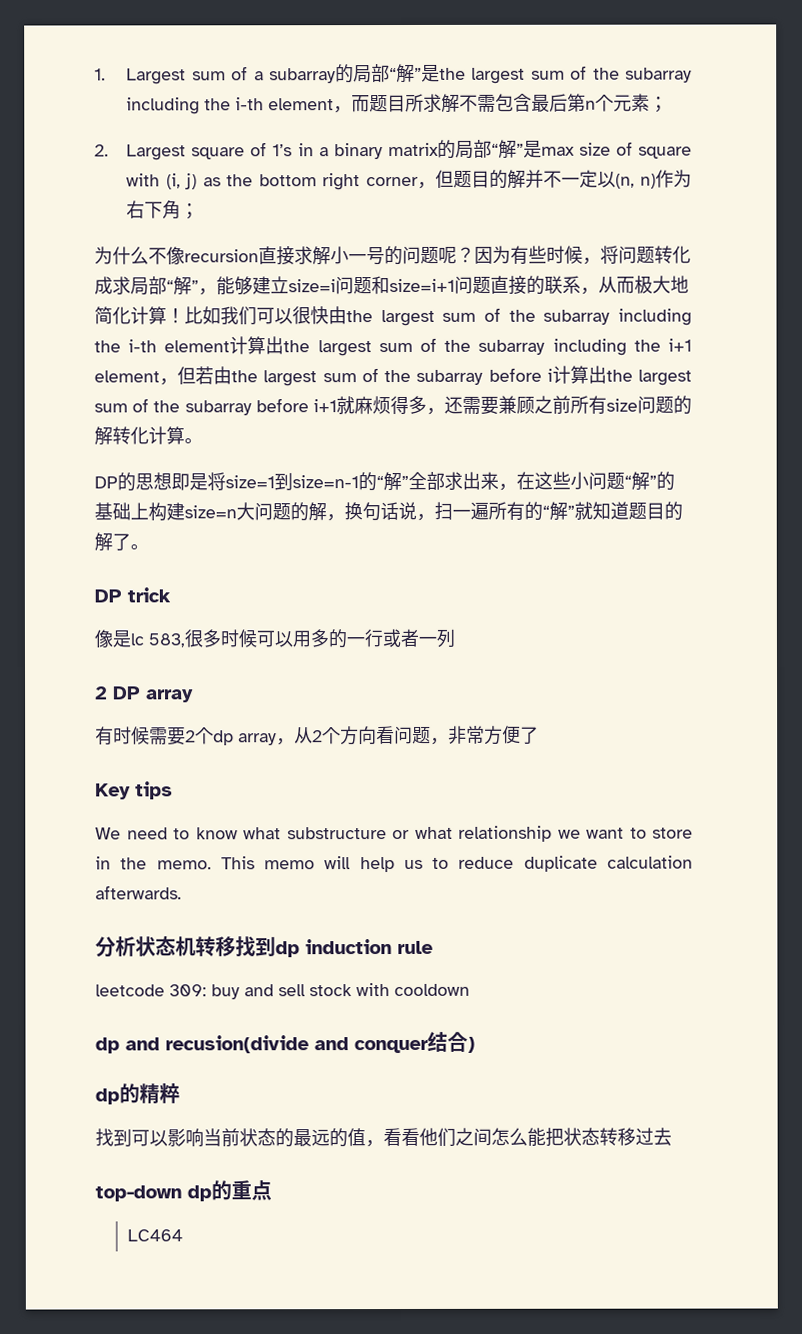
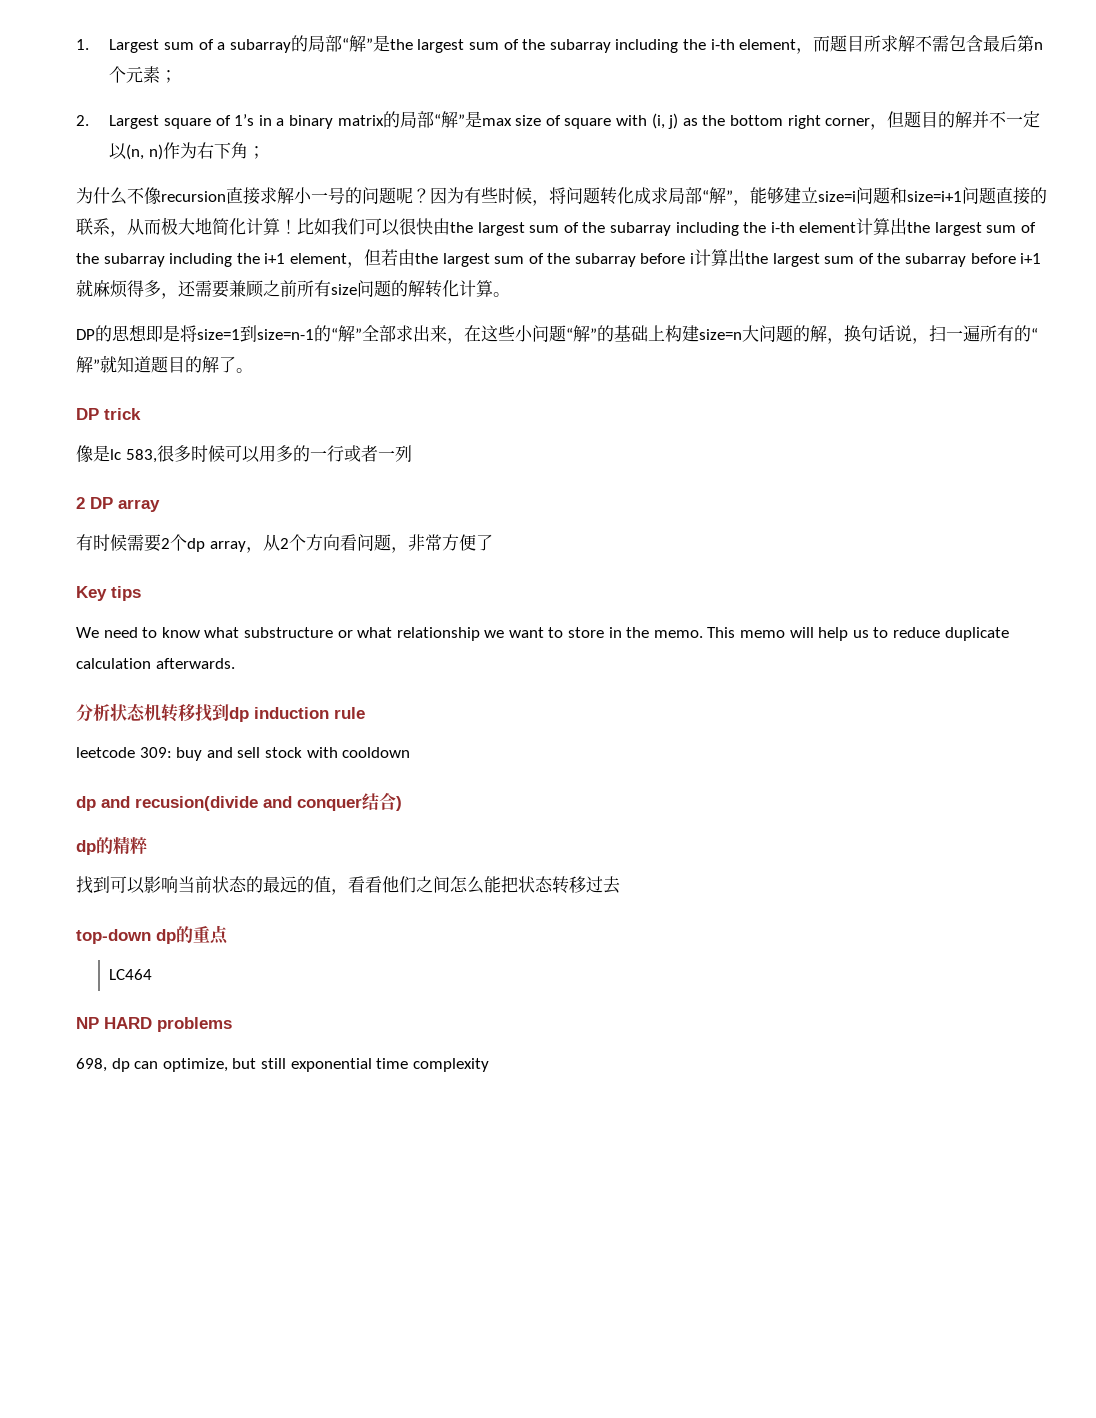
+ NP HARD problems
+ 698, dp can optimize, but still exponential time complexity

